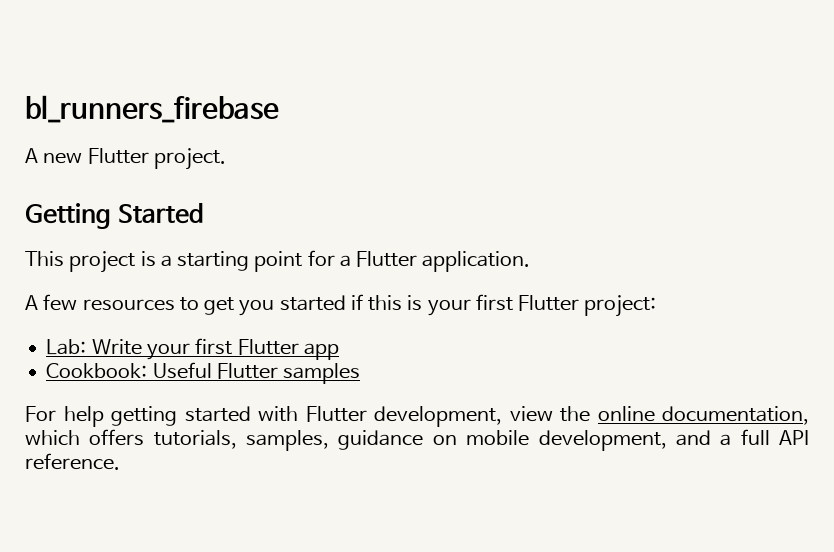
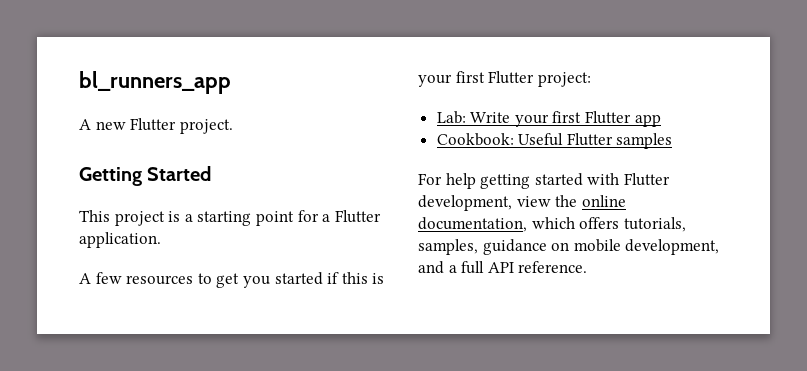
- bl_runners_firebase
+ bl_runners_app

